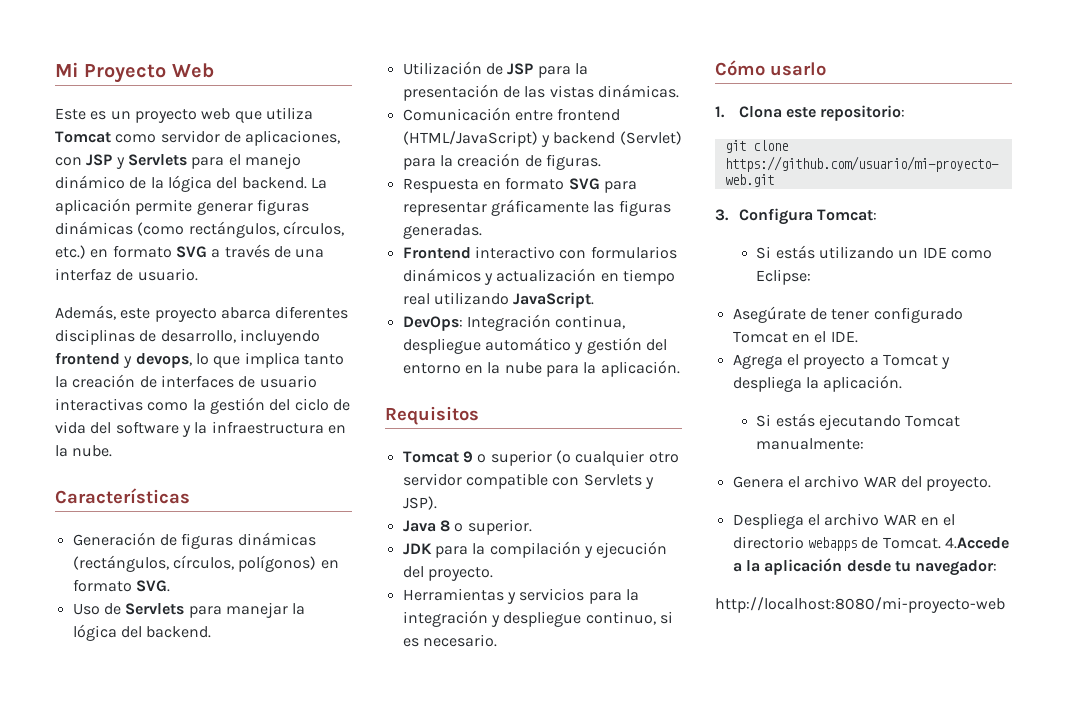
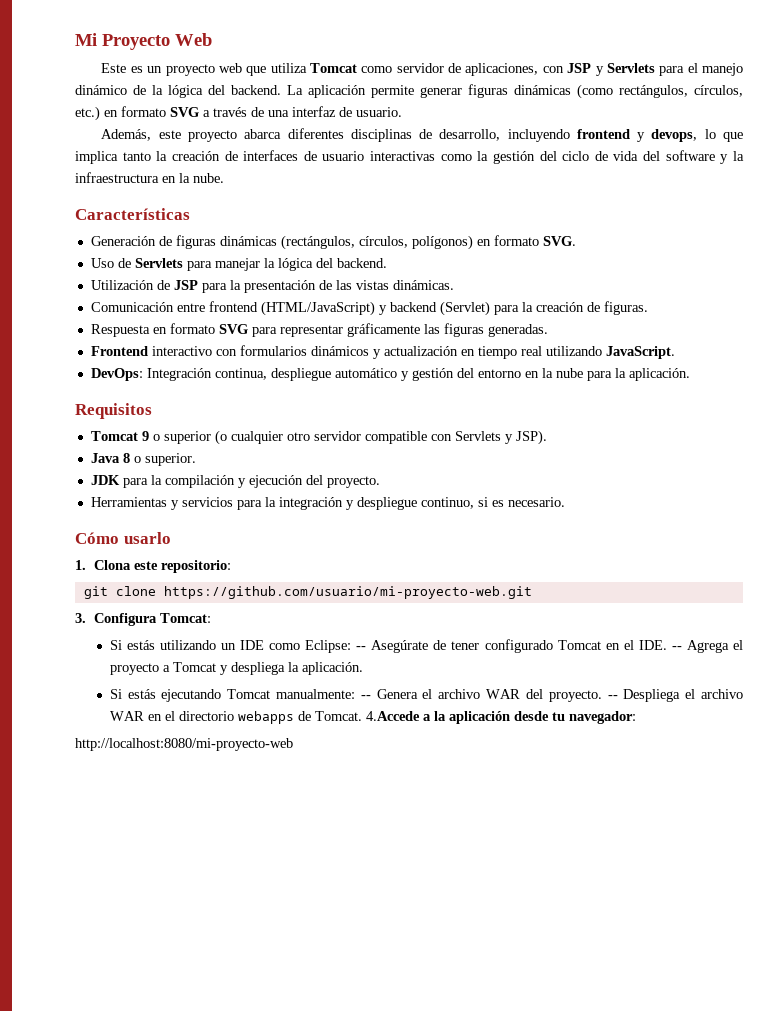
- Si estás utilizando un IDE como Eclipse:
- Asegúrate de tener configurado Tomcat en el IDE.
- Agrega el proyecto a Tomcat y despliega la aplicación.
+ Si estás utilizando un IDE como Eclipse: -- Asegúrate de tener configurado Tomcat en el IDE. -- Agrega el proyecto a Tomcat y despliega la aplicación.
- Si estás ejecutando Tomcat manualmente:
- Genera el archivo WAR del proyecto.
- Despliega el archivo WAR en el directorio webapps de Tomcat.
+ Si estás ejecutando Tomcat manualmente: -- Genera el archivo WAR del proyecto. -- Despliega el archivo WAR en el directorio webapps de Tomcat.

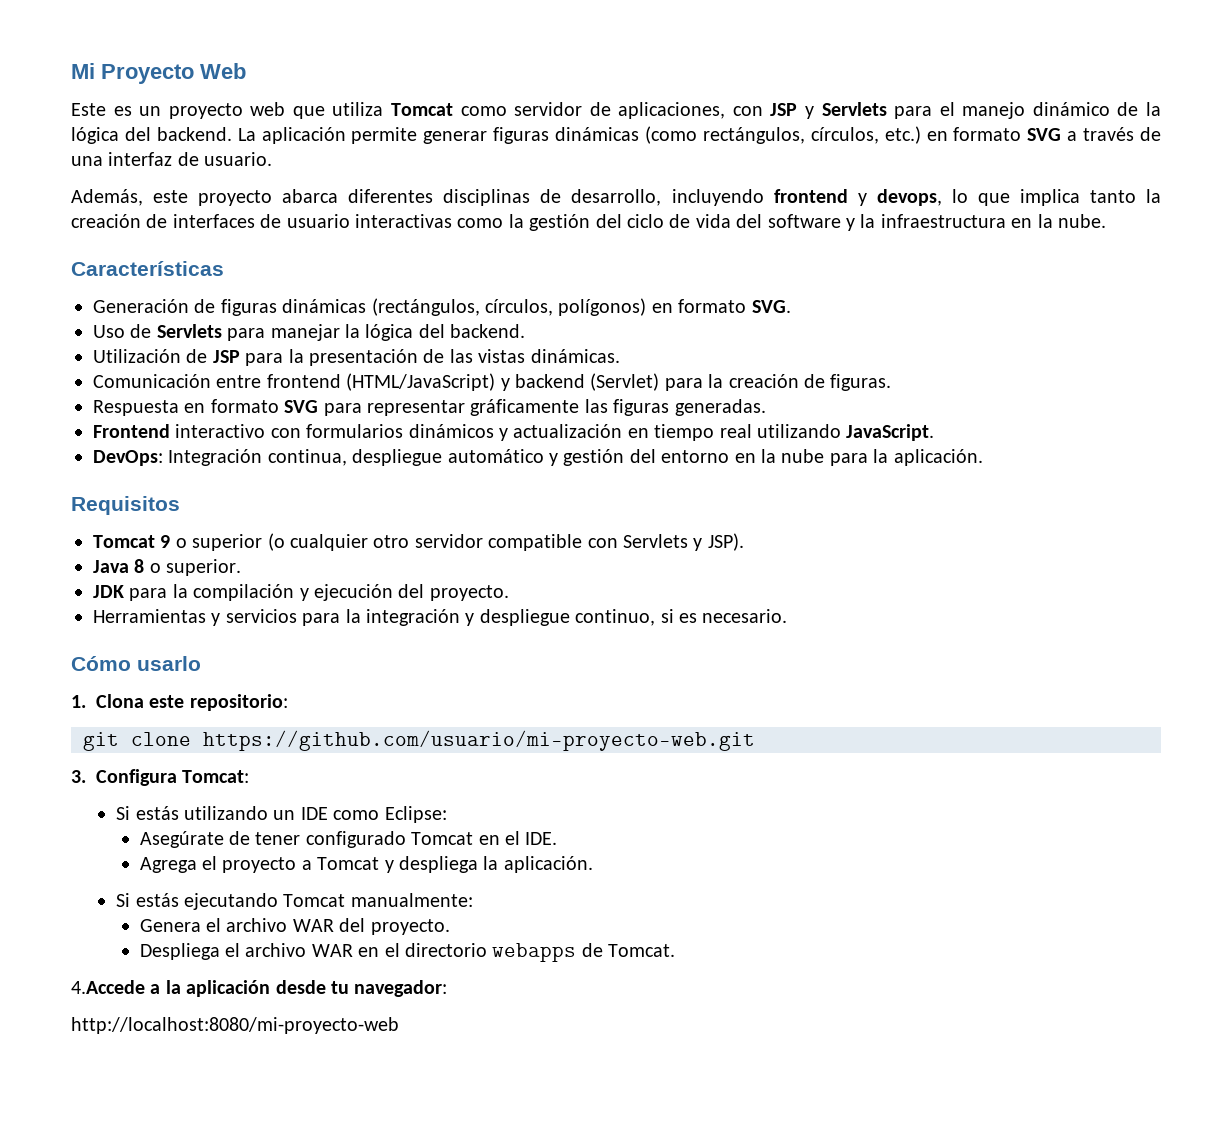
- Si estás utilizando un IDE como Eclipse: -- Asegúrate de tener configurado Tomcat en el IDE. -- Agrega el proyecto a Tomcat y despliega la aplicación.
+ Si estás utilizando un IDE como Eclipse:
+ Asegúrate de tener configurado Tomcat en el IDE.
+ Agrega el proyecto a Tomcat y despliega la aplicación.
- Si estás ejecutando Tomcat manualmente: -- Genera el archivo WAR del proyecto. -- Despliega el archivo WAR en el directorio webapps de Tomcat. 4.Accede a la aplicación desde tu navegador:
+ Si estás ejecutando Tomcat manualmente:
+ Genera el archivo WAR del proyecto.
+ Despliega el archivo WAR en el directorio webapps de Tomcat.
+ 4.Accede a la aplicación desde tu navegador:

